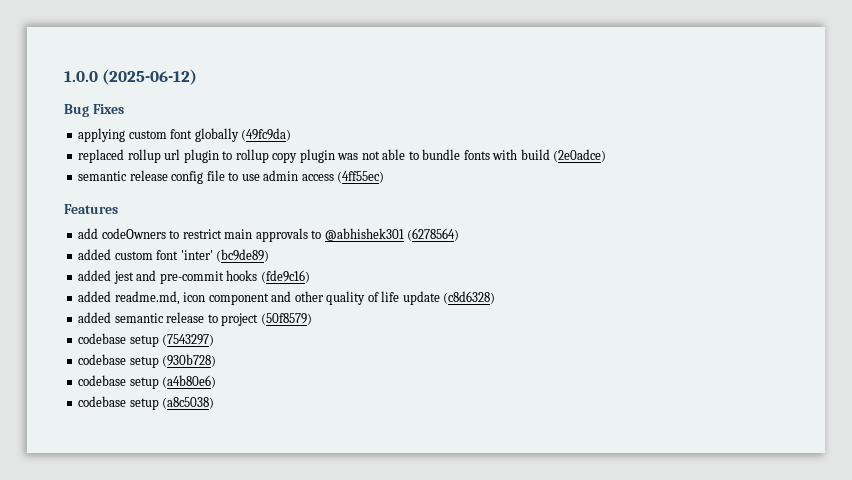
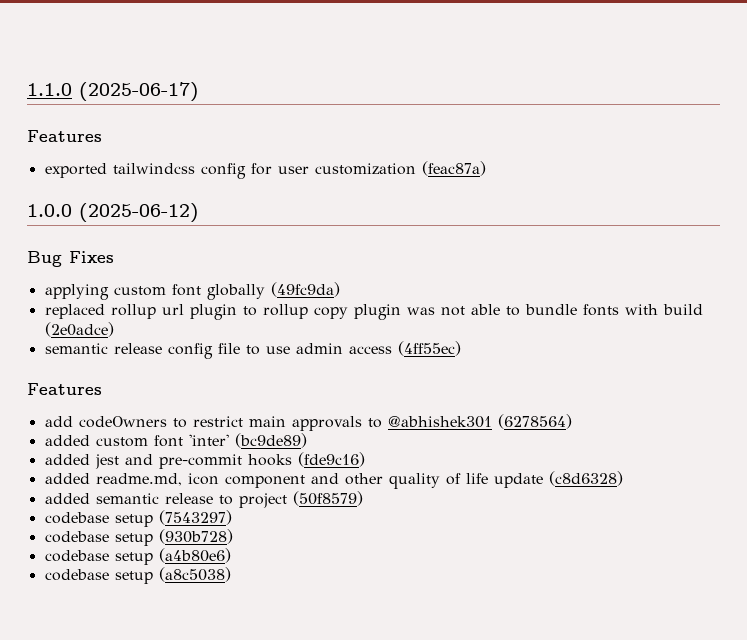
+ 1.1.0 (2025-06-17)
+ Features
+ exported tailwindcss config for user customization (feac87a)

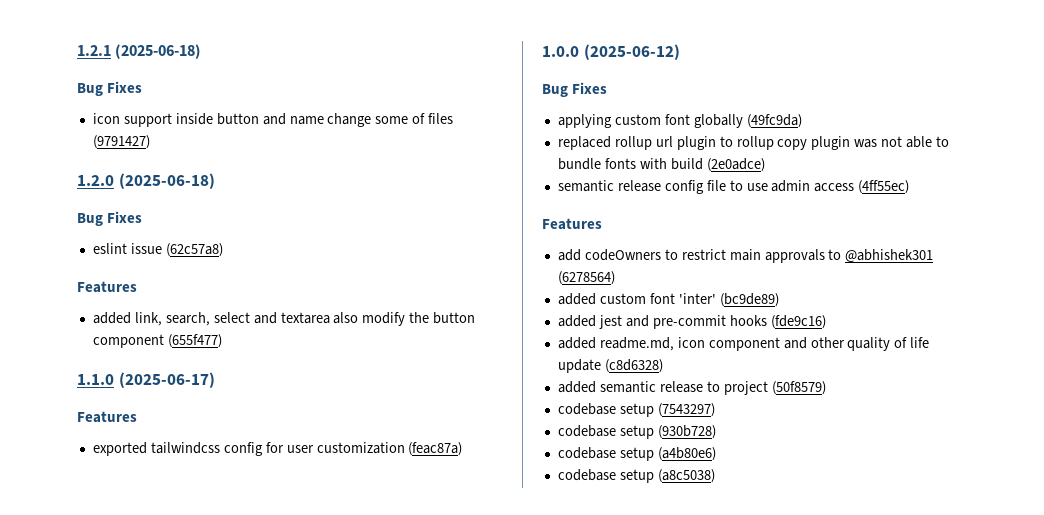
+ 1.2.1 (2025-06-18)
+ Bug Fixes
+ icon support inside button and name change some of files (9791427)
+ 1.2.0 (2025-06-18)
+ Bug Fixes
+ eslint issue (62c57a8)
+ Features
+ added link, search, select and textarea also modify the button component (655f477)

